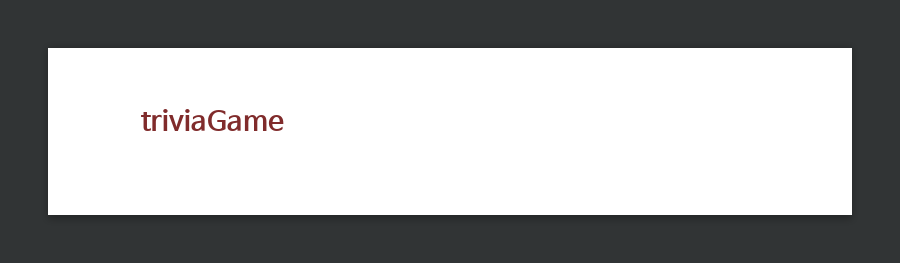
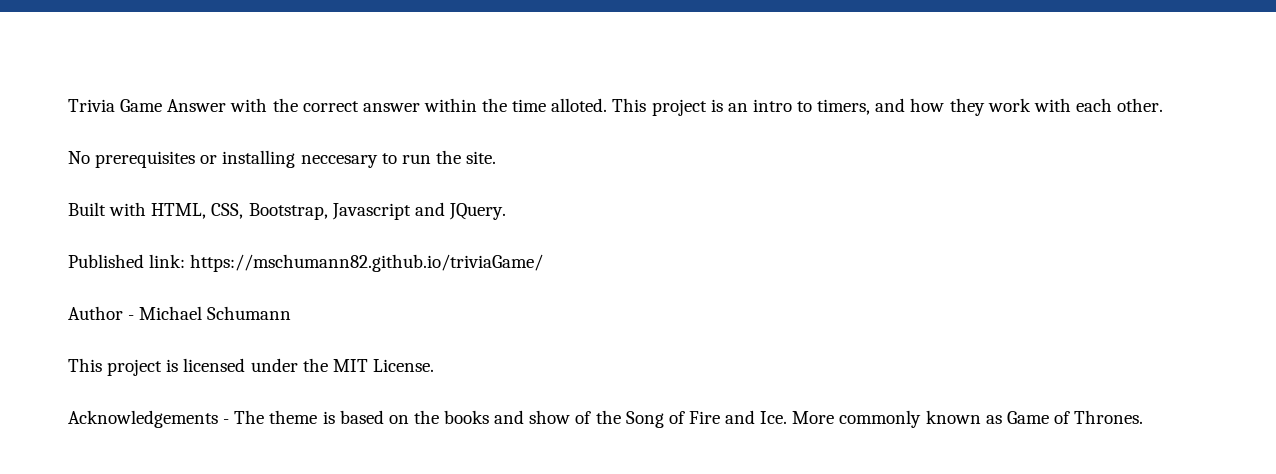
- triviaGame
+ Trivia Game Answer with the correct answer within the time alloted. This project is an intro to timers, and how they work with each other.
+ No prerequisites or installing neccesary to run the site.
+ Built with HTML, CSS, Bootstrap, Javascript and JQuery.
+ Published link: https://mschumann82.github.io/triviaGame/
+ Author - Michael Schumann
+ This project is licensed under the MIT License.
+ Acknowledgements - The theme is based on the books and show of the Song of Fire and Ice. More commonly known as Game of Thrones.

